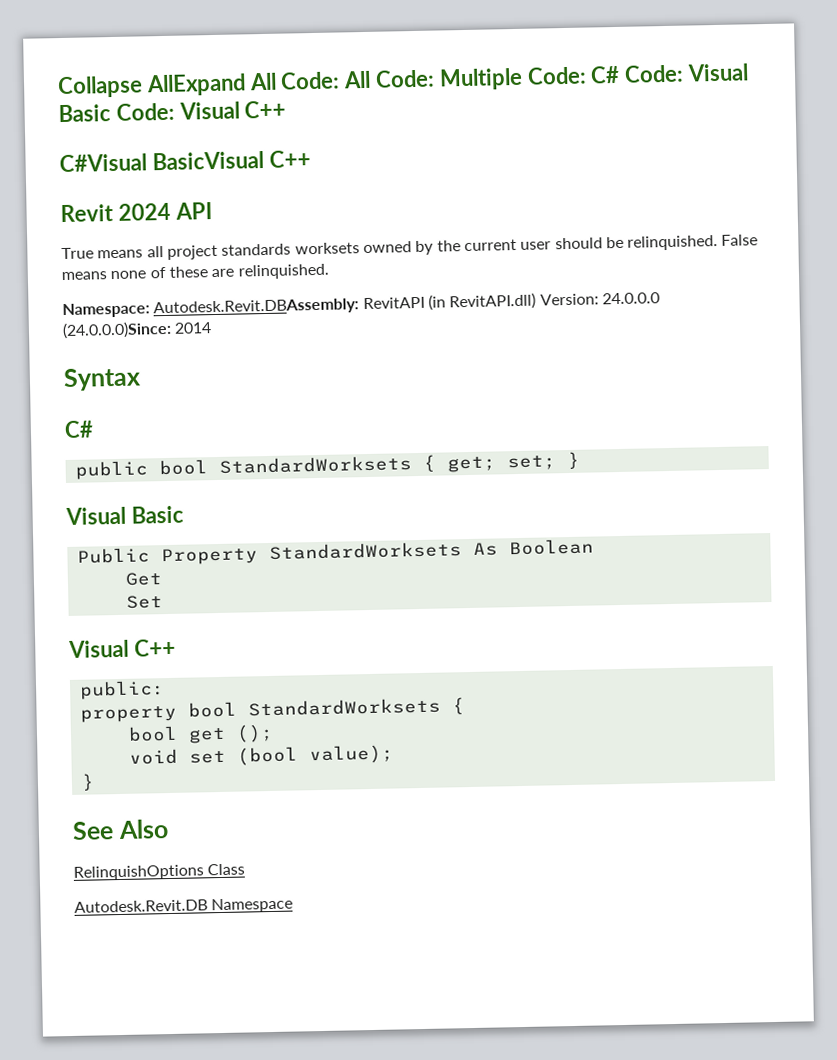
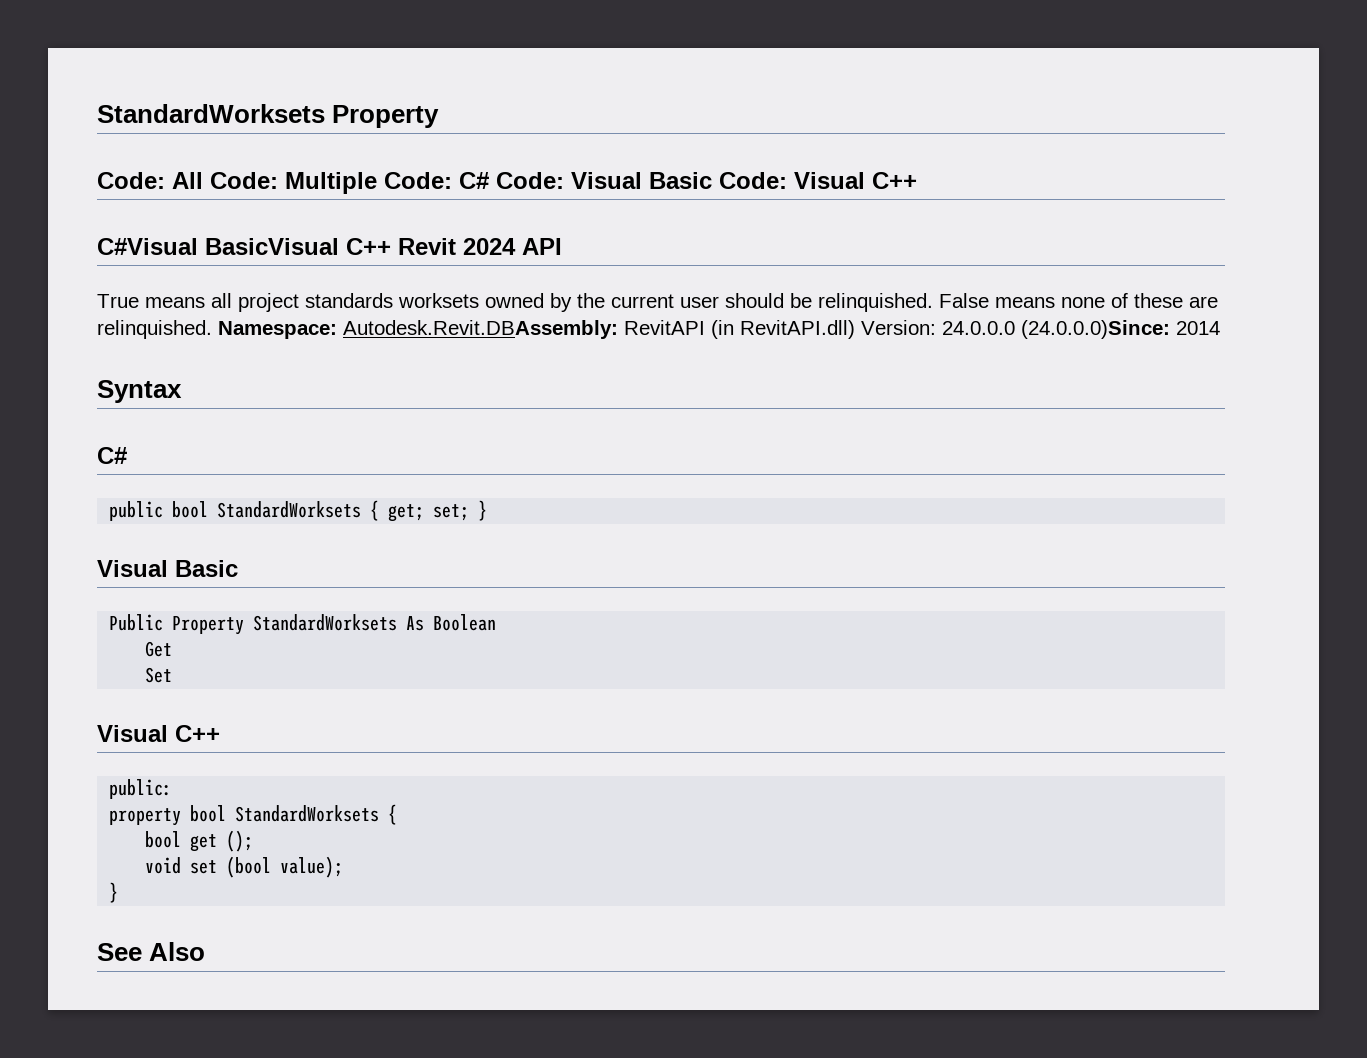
- Collapse AllExpand All Code: All Code: Multiple Code: C# Code: Visual Basic Code: Visual C++
+ StandardWorksets Property
+ Code: All Code: Multiple Code: C# Code: Visual Basic Code: Visual C++
- C#Visual BasicVisual C++
- Revit 2024 API
+ C#Visual BasicVisual C++ Revit 2024 API
- False means none of these are relinquished.
- Namespace: Autodesk.Revit.DBAssembly: RevitAPI (in RevitAPI.dll) Version: 24.0.0.0 (24.0.0.0)Since: 2014
+ False means none of these are relinquished. Namespace: Autodesk.Revit.DBAssembly: RevitAPI (in RevitAPI.dll) Version: 24.0.0.0 (24.0.0.0)Since: 2014
- RelinquishOptions Class
- Autodesk.Revit.DB Namespace

